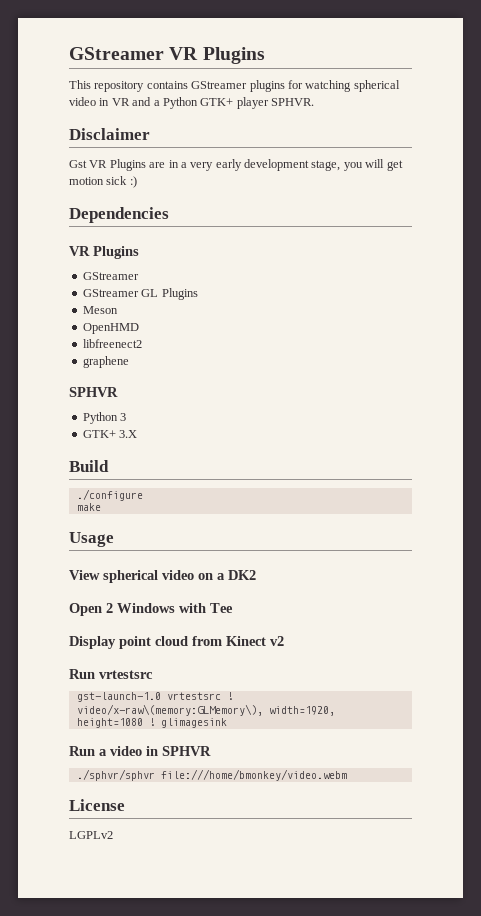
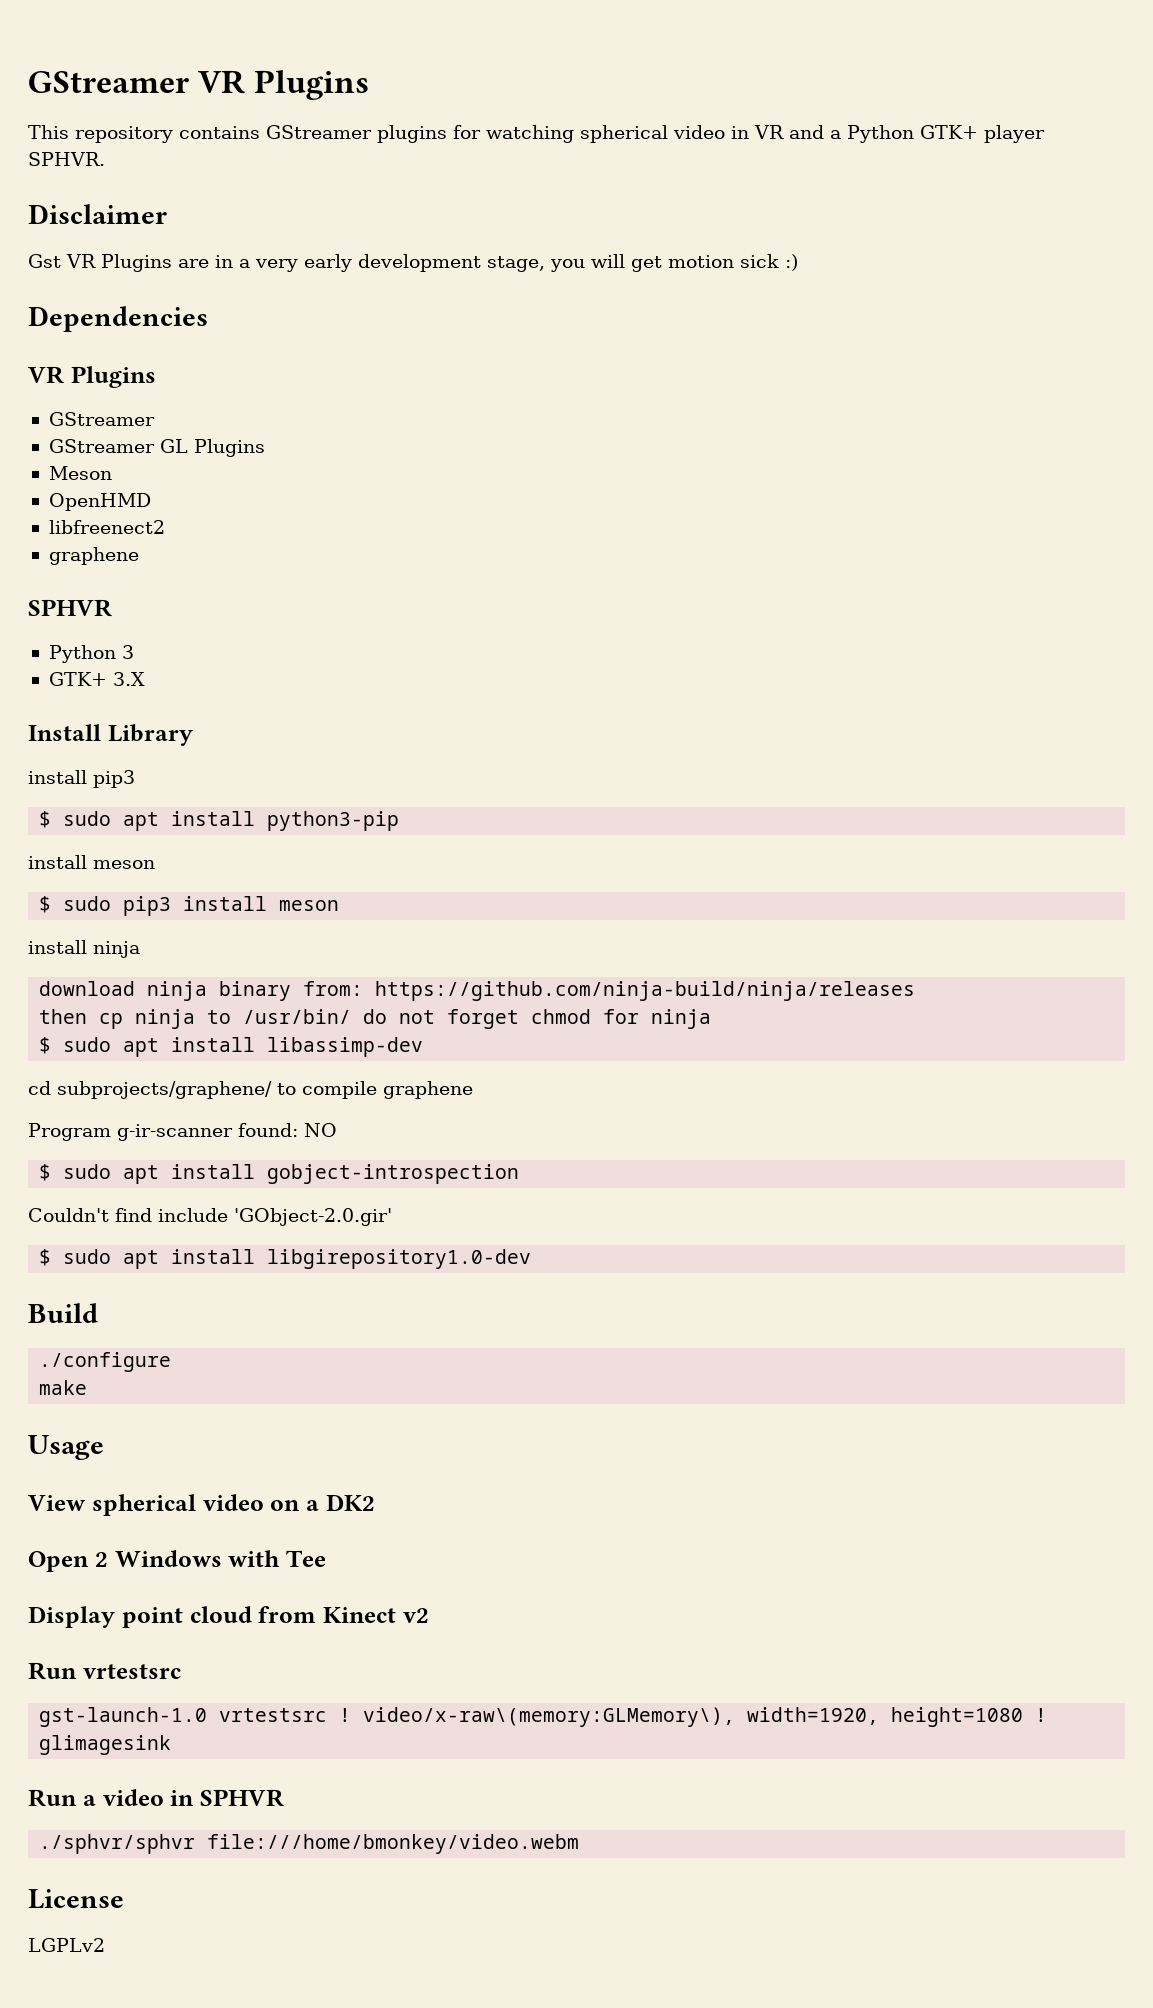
+ Install Library
+ install pip3
+ $ sudo apt install python3-pip
+ install meson
+ $ sudo pip3 install meson
+ install ninja
+ download ninja binary from: https://github.com/ninja-build/ninja/releases
+ then cp ninja to /usr/bin/ do not forget chmod for ninja
+ $ sudo apt install libassimp-dev
+ cd subprojects/graphene/ to compile graphene
+ Program g-ir-scanner found: NO
+ $ sudo apt install gobject-introspection
+ Couldn't find include 'GObject-2.0.gir'
+ $ sudo apt install libgirepository1.0-dev

